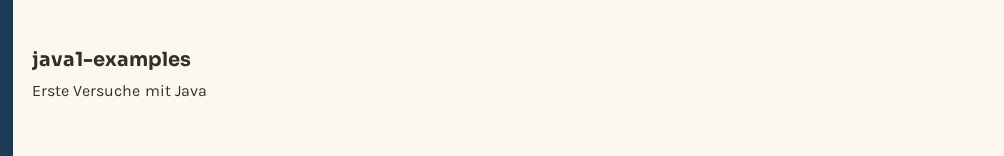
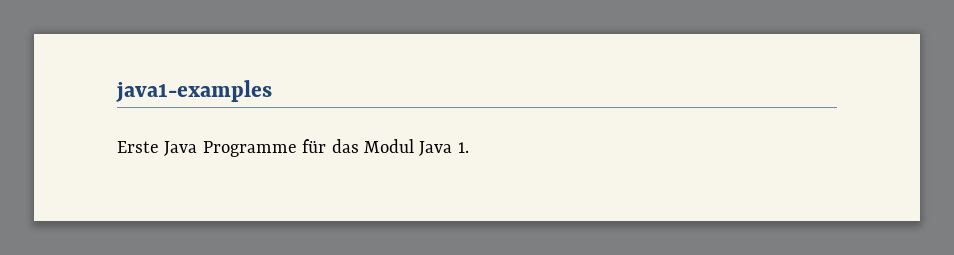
- Erste Versuche mit Java
+ Erste Java Programme für das Modul Java 1.

